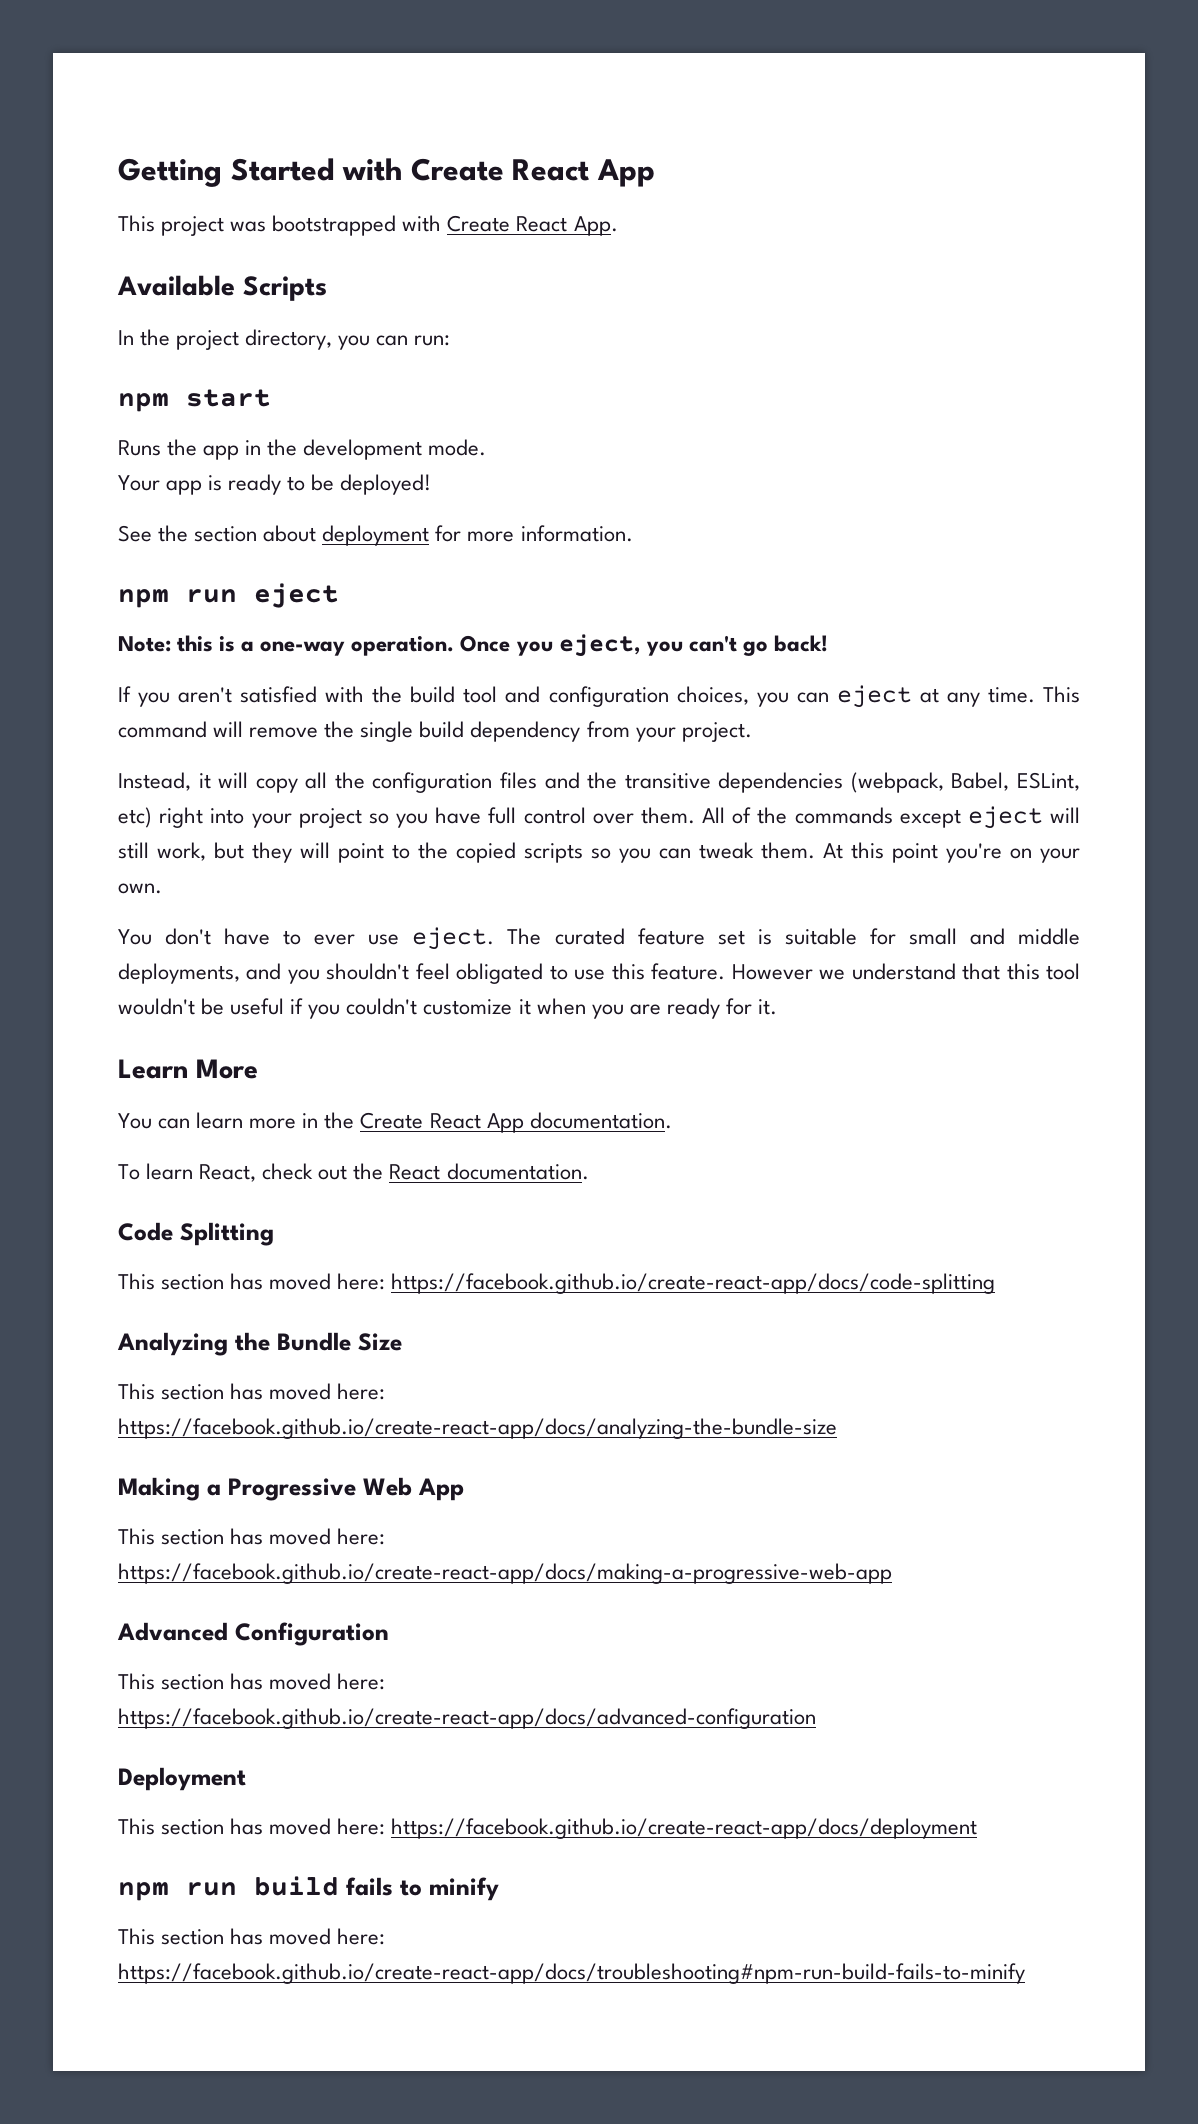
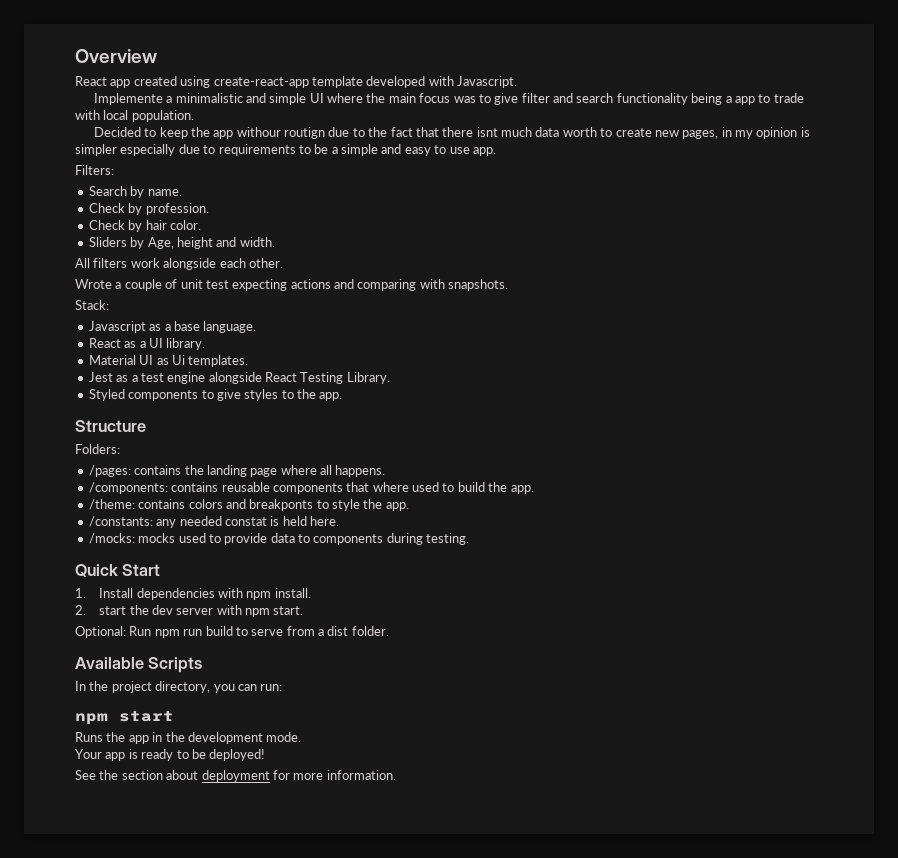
- Getting Started with Create React App
- This project was bootstrapped with Create React App.
+ Overview
+ React app created using create-react-app template developed with Javascript.
+ Implemente a minimalistic and simple UI where the main focus was to give filter and search functionality being a app to trade with local population.
+ Decided to keep the app withour routign due to the fact that there isnt much data worth to create new pages, in my opinion is simpler especially due to requirements to be a simple and easy to use app.
+ Filters:
+ Search by name.
+ Check by profession.
+ Check by hair color.
+ Sliders by Age, height and width.
+ All filters work alongside each other.
+ Wrote a couple of unit test expecting actions and comparing with snapshots.
+ Stack:
+ Javascript as a base language.
+ React as a UI library.
+ Material UI as Ui templates.
+ Jest as a test engine alongside React Testing Library.
+ Styled components to give styles to the app.
+ Structure
+ Folders:
+ /pages: contains the landing page where all happens.
+ /components: contains reusable components that where used to build the app.
+ /theme: contains colors and breakponts to style the app.
+ /constants: any needed constat is held here.
+ /mocks: mocks used to provide data to components during testing.
+ Quick Start
+ 1. Install dependencies with npm install.
+ 2. start the dev server with npm start.
+ Optional: Run npm run build to serve from a dist folder.
- npm run eject
- Note: this is a one-way operation. Once you eject, you can't go back!
- If you aren't satisfied with the build tool and configuration choices, you can eject at any time. This command will remove the single build dependency from your project.
- Instead, it will copy all the configuration files and the transitive dependencies (webpack, Babel, ESLint, etc) right into your project so you have full control over them. All of the commands except eject will still work, but they will point to the copied scripts so you can tweak them. At this point you're on your own.
- You don't have to ever use eject. The curated feature set is suitable for small and middle deployments, and you shouldn't feel obligated to use this feature. However we understand that this tool wouldn't be useful if you couldn't customize it when you are ready for it.
- Learn More
- You can learn more in the Create React App documentation.
- To learn React, check out the React documentation.
- Code Splitting
- This section has moved here: https://facebook.github.io/create-react-app/docs/code-splitting
- Analyzing the Bundle Size
- This section has moved here: https://facebook.github.io/create-react-app/docs/analyzing-the-bundle-size
- Making a Progressive Web App
- This section has moved here: https://facebook.github.io/create-react-app/docs/making-a-progressive-web-app
- Advanced Configuration
- This section has moved here: https://facebook.github.io/create-react-app/docs/advanced-configuration
- Deployment
- This section has moved here: https://facebook.github.io/create-react-app/docs/deployment
- npm run build fails to minify
- This section has moved here: https://facebook.github.io/create-react-app/docs/troubleshooting#npm-run-build-fails-to-minify

